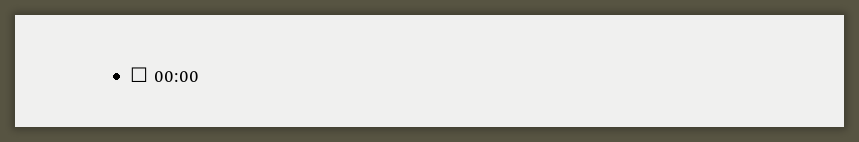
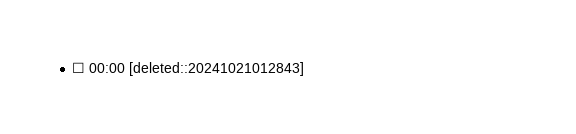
- ☐ 00:00
+ ☐ 00:00 [deleted::20241021012843]

